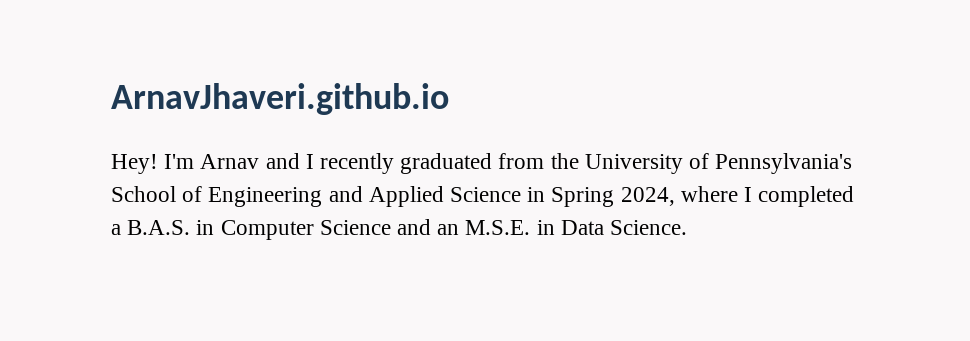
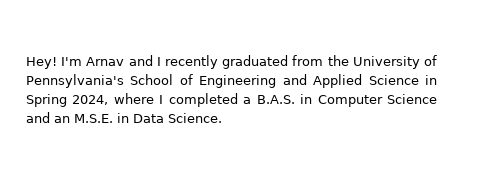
- ArnavJhaveri.github.io

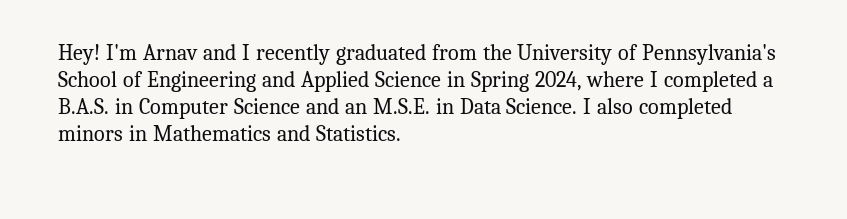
+ I also completed minors in Mathematics and Statistics.

